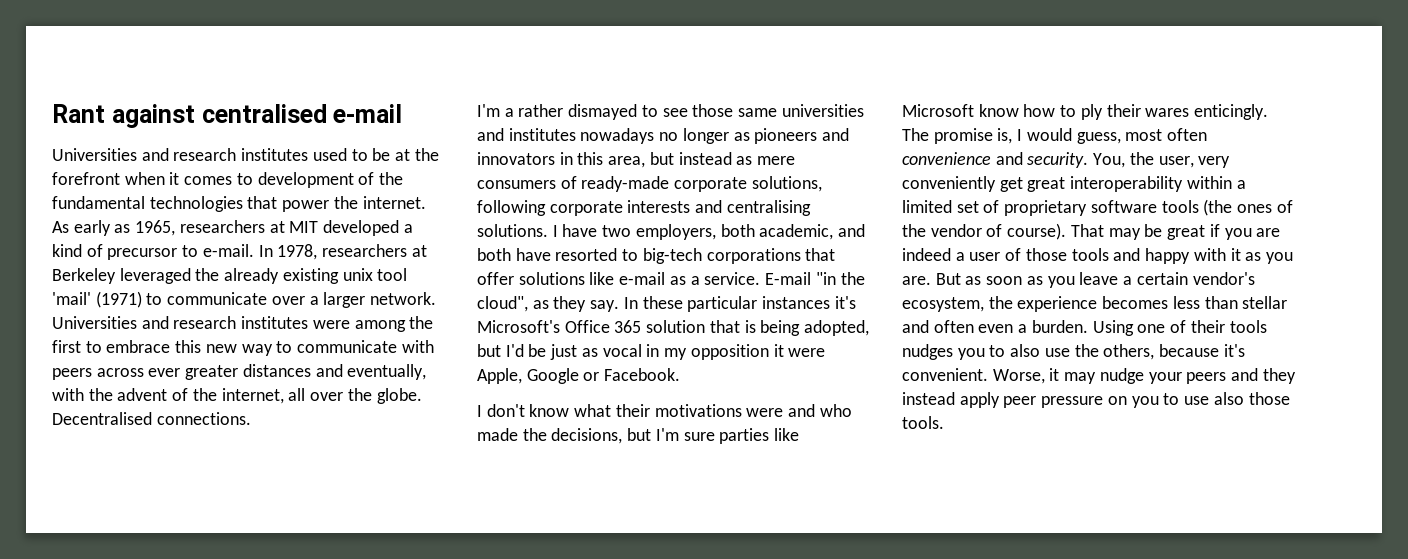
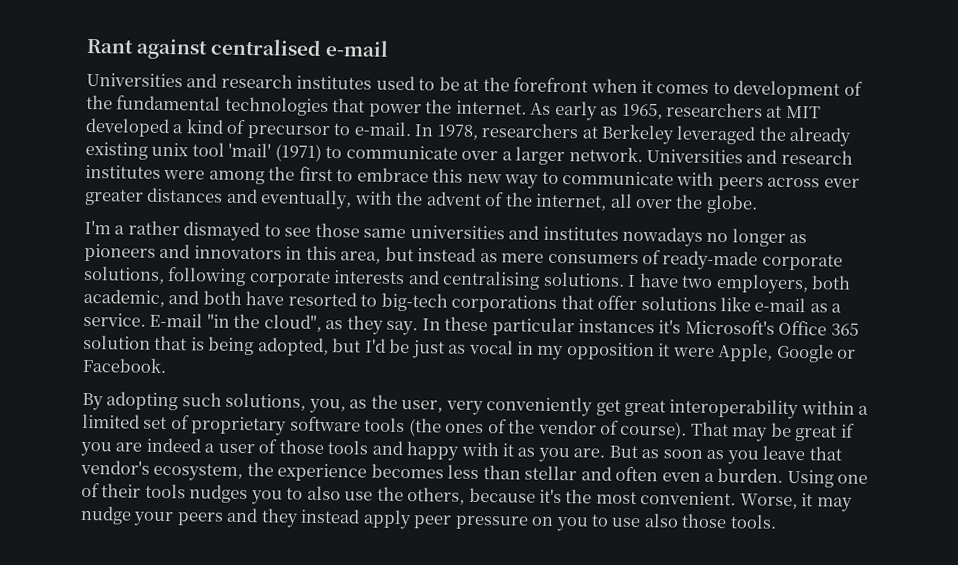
- Decentralised connections.
- I don't know what their motivations were and who made the decisions, but I'm sure parties like Microsoft know how to ply their wares enticingly. The promise is, I would guess, most often convenience and security. You, the user, very conveniently get great interoperability within a limited set of proprietary software tools (the ones of the vendor of course).
+ By adopting such solutions, you, as the user, very conveniently get great interoperability within a limited set of proprietary software tools (the ones of the vendor of course).
- But as soon as you leave a certain vendor's ecosystem, the experience becomes less than stellar and often even a burden.
+ But as soon as you leave that vendor's ecosystem, the experience becomes less than stellar and often even a burden.
- Using one of their tools nudges you to also use the others, because it's convenient.
+ Using one of their tools nudges you to also use the others, because it's the most convenient.

